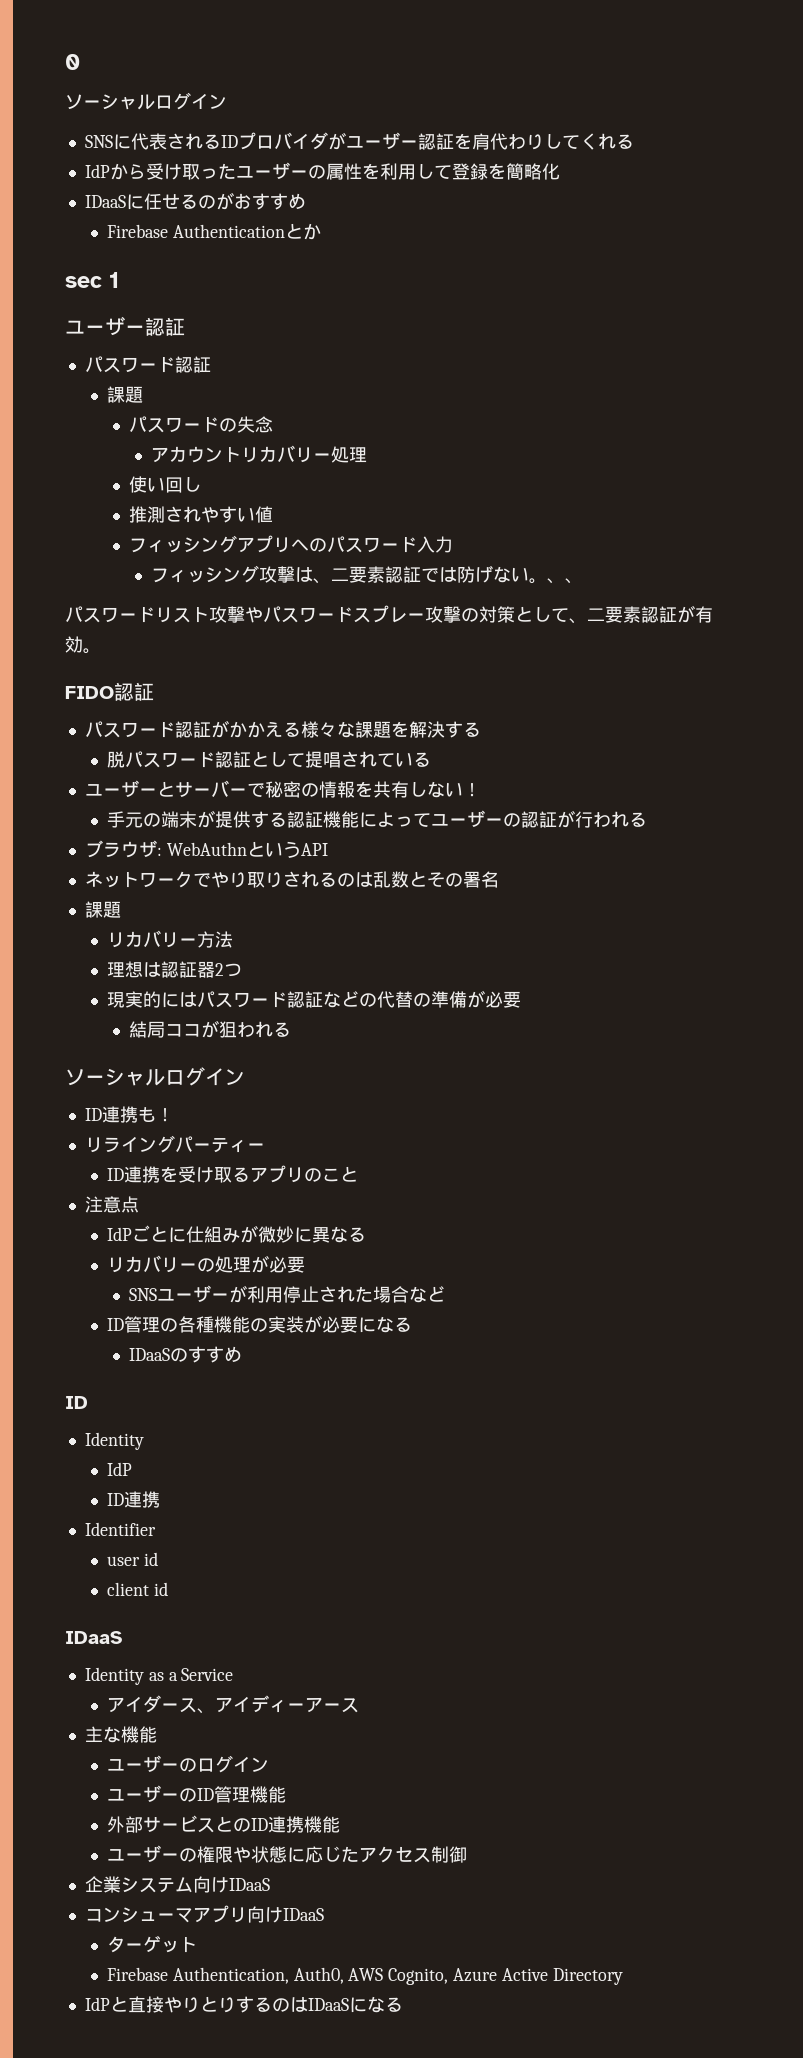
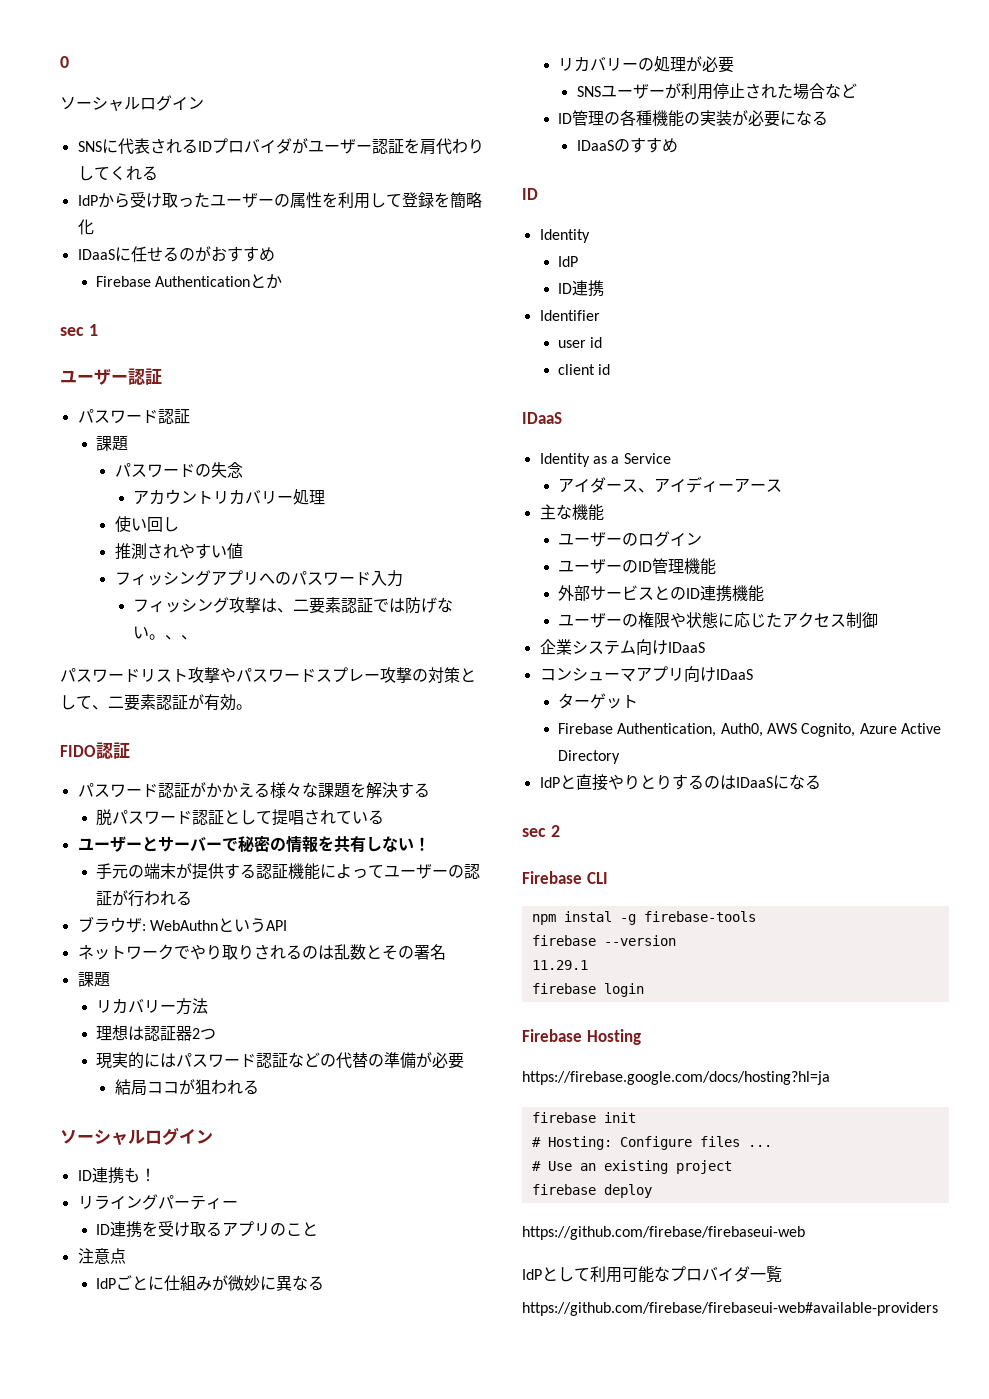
+ sec 2
+ Firebase CLI
+ npm instal -g firebase-tools
+ firebase --version
+ 11.29.1
+ firebase login
+ Firebase Hosting
+ https://firebase.google.com/docs/hosting?hl=ja
+ firebase init
+ # Hosting: Configure files ...
+ # Use an existing project
+ firebase deploy
+ https://github.com/firebase/firebaseui-web
+ IdPとして利用可能なプロバイダ一覧
+ https://github.com/firebase/firebaseui-web#available-providers

